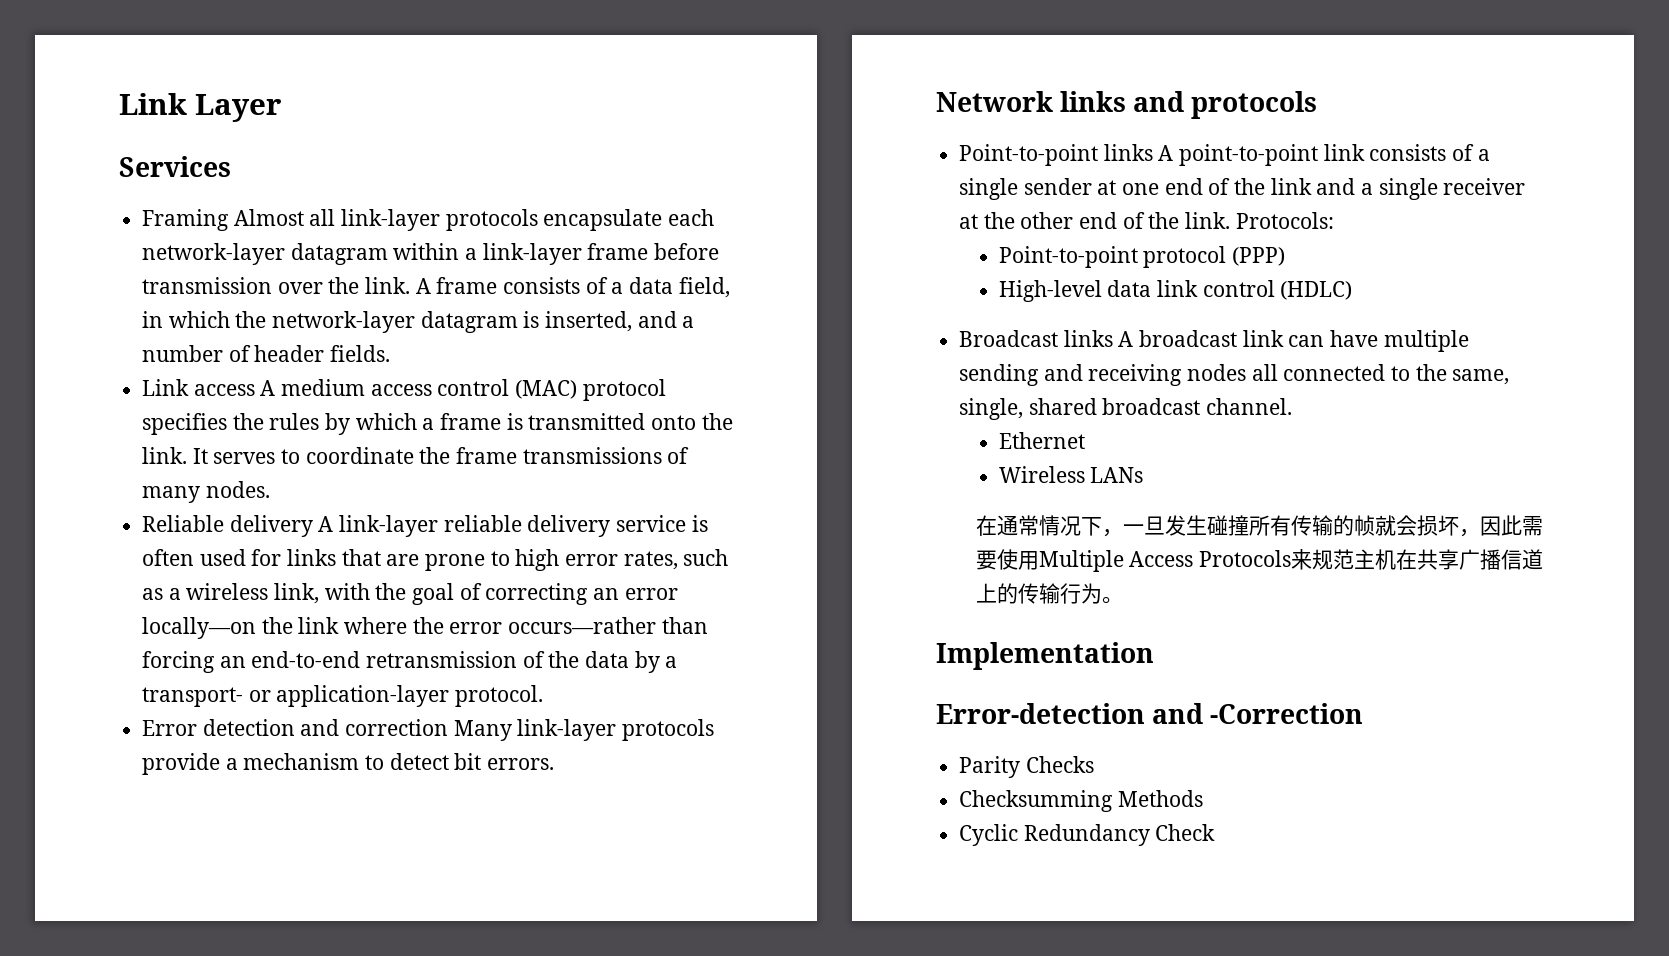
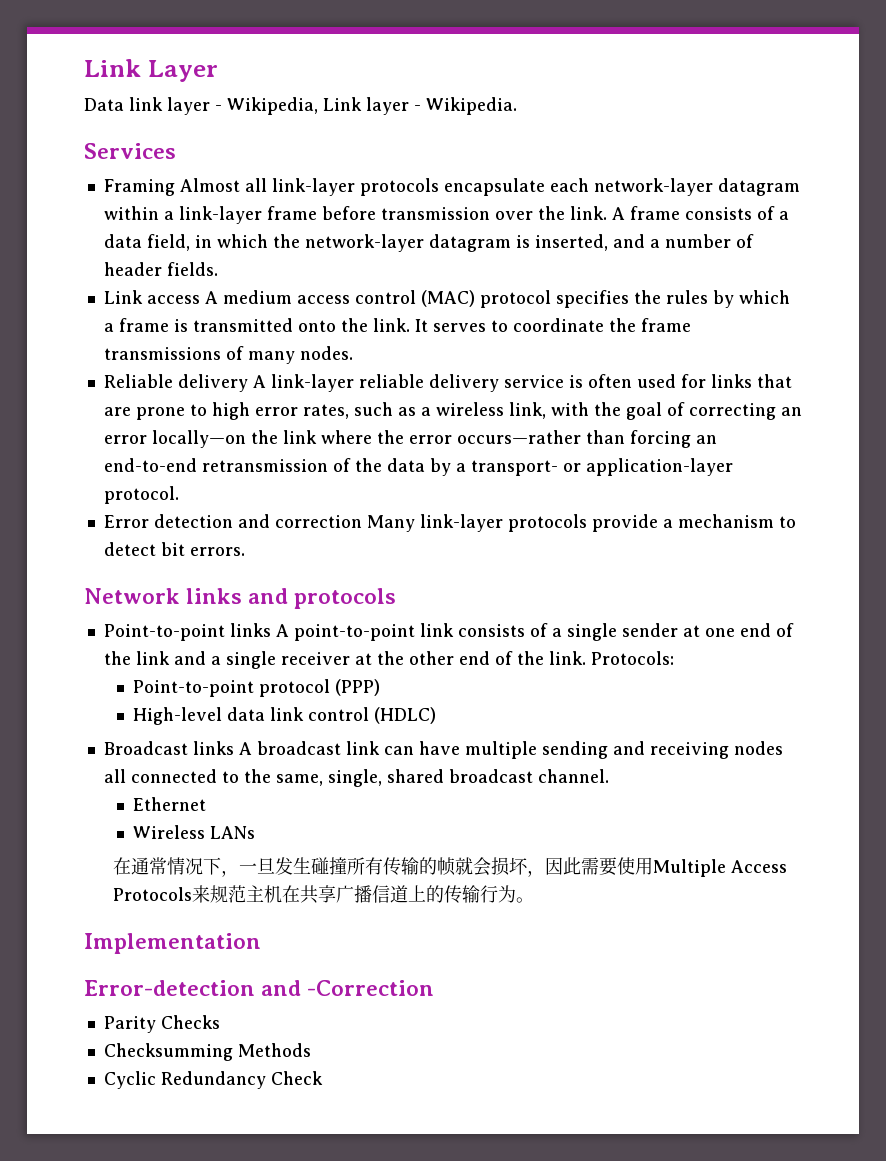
+ Data link layer - Wikipedia, Link layer - Wikipedia.

